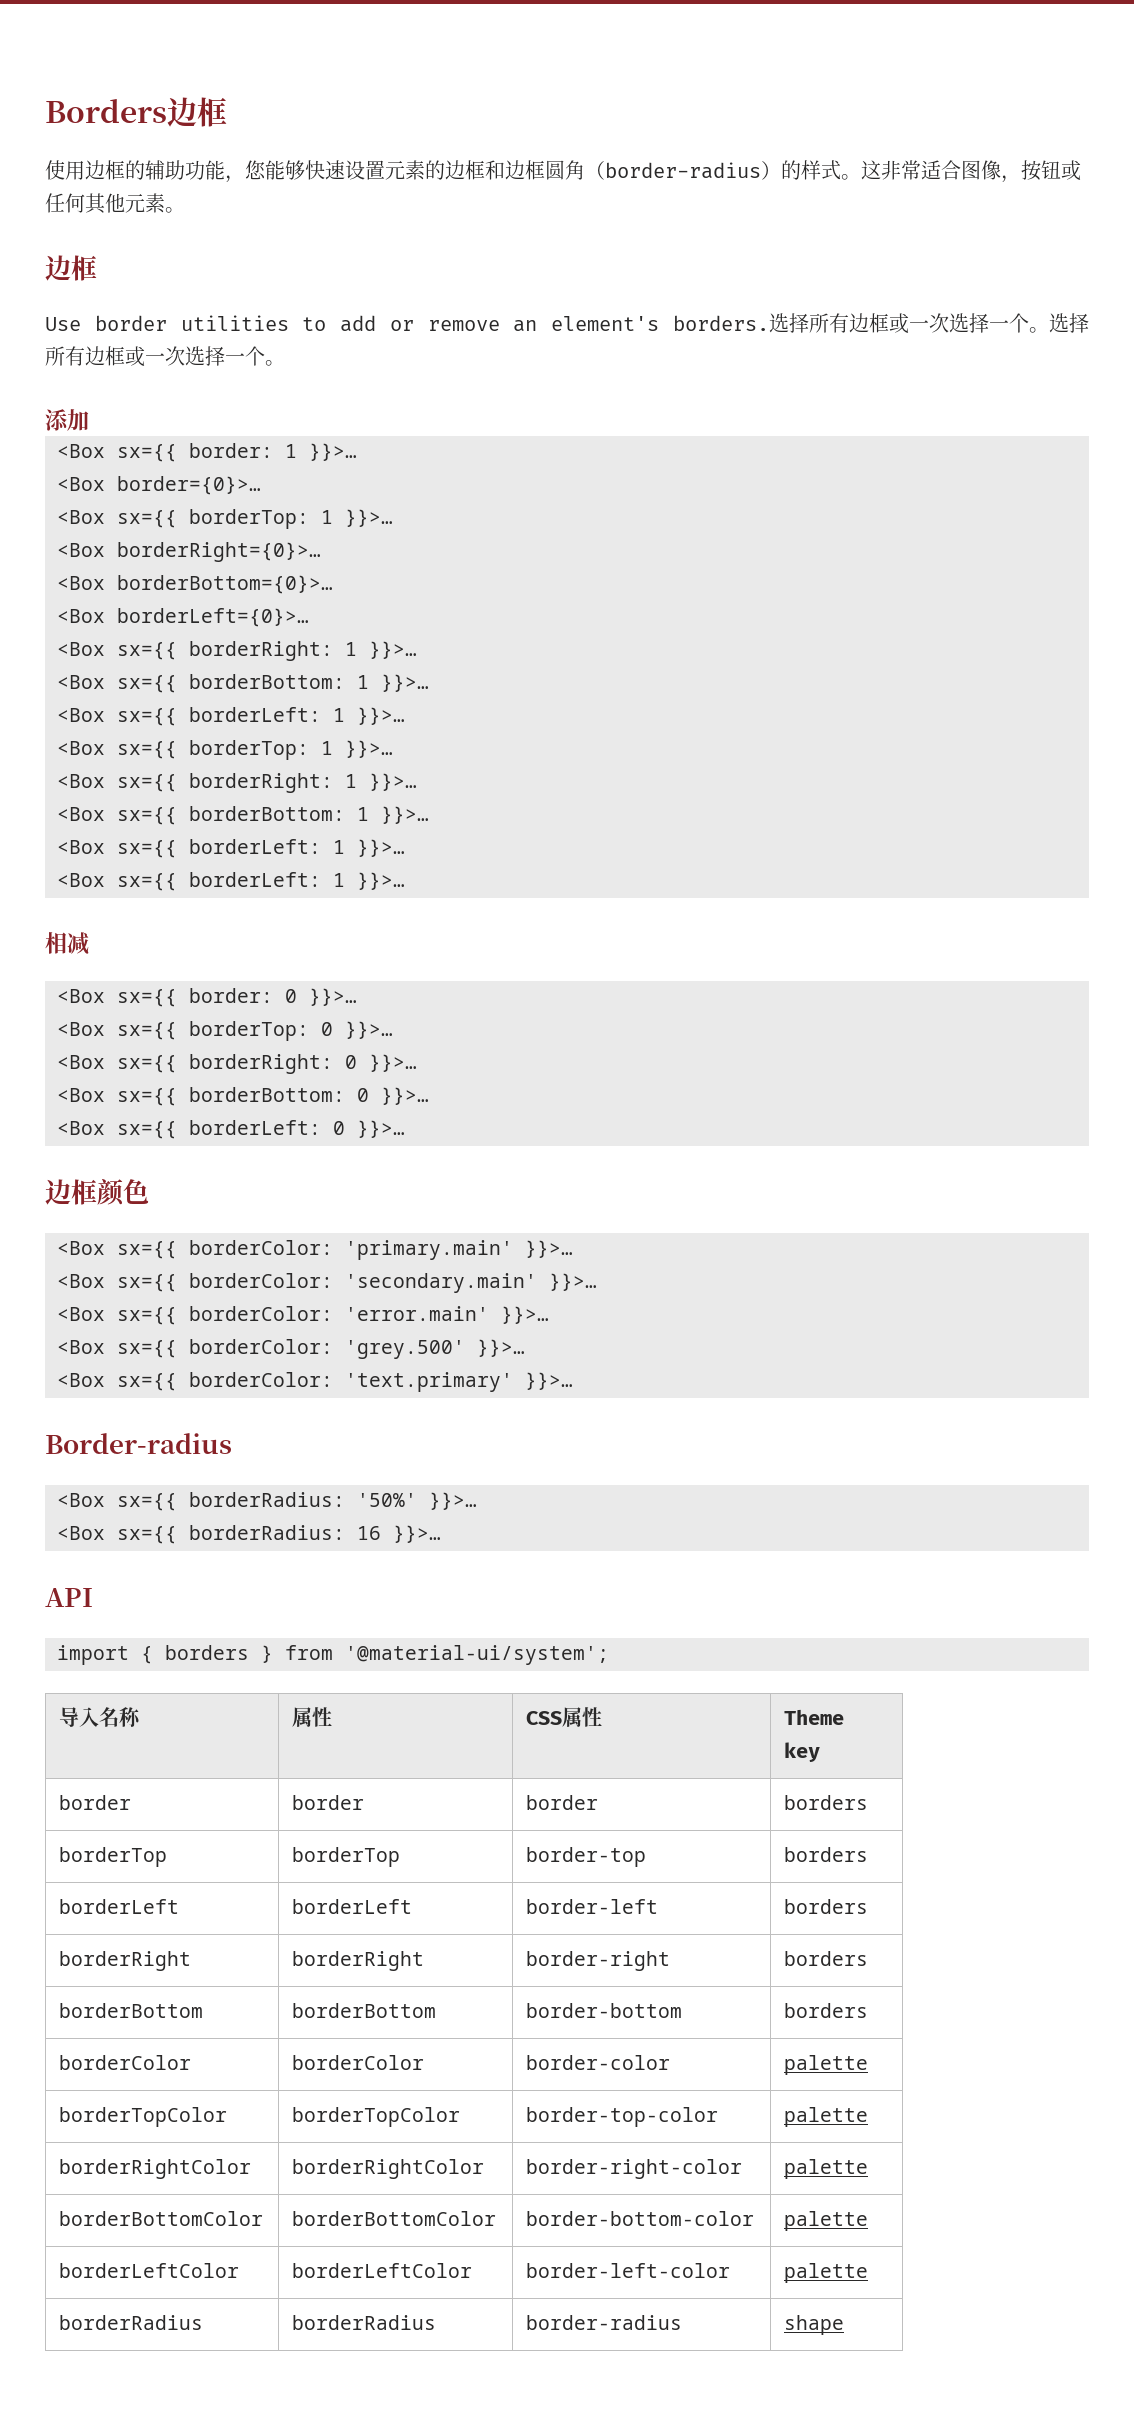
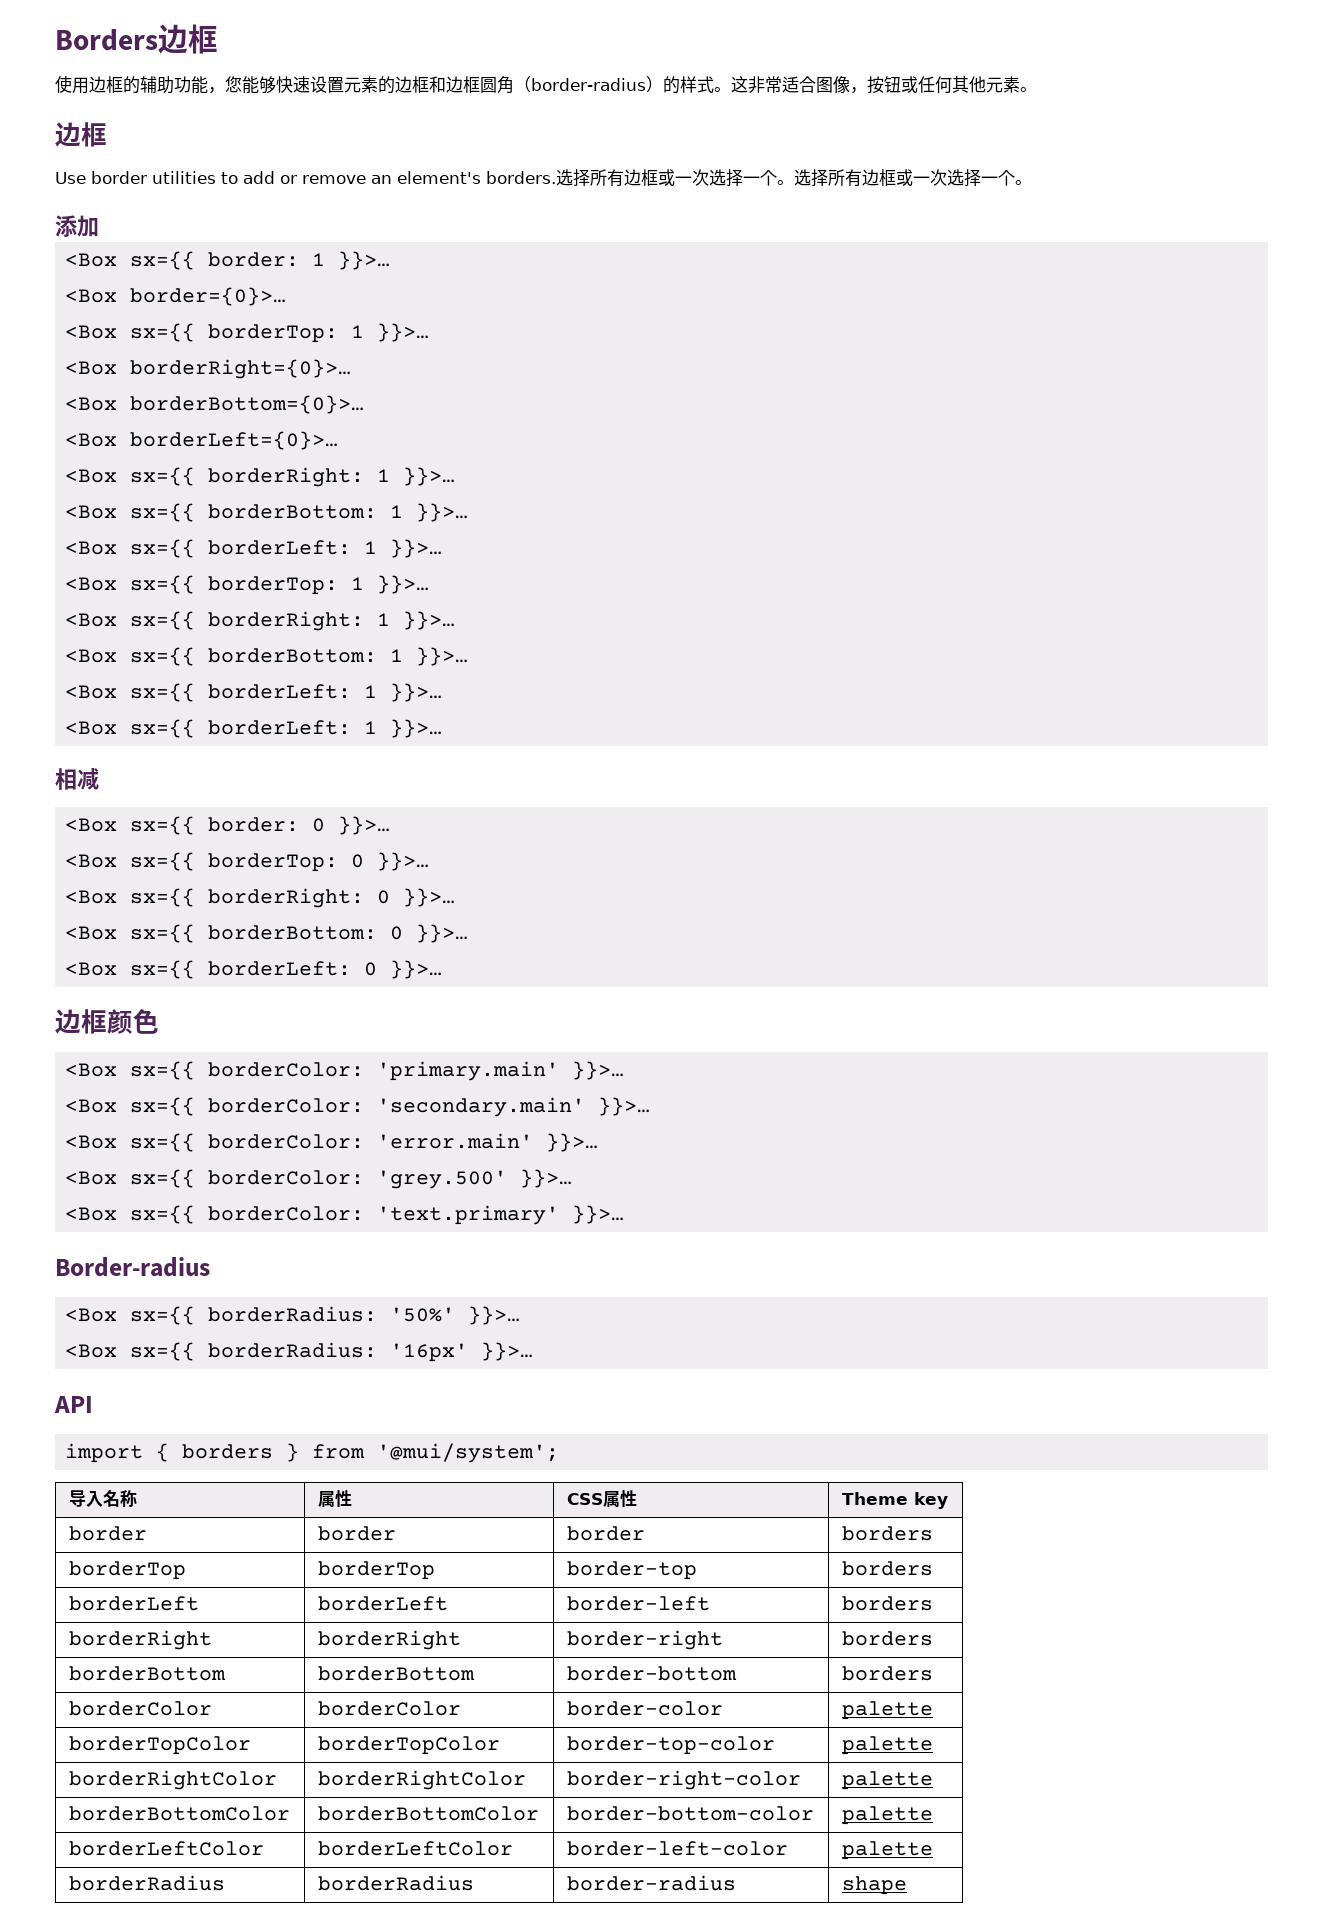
- <Box sx={{ borderRadius: 16 }}>…
+ <Box sx={{ borderRadius: '16px' }}>…
- import { borders } from '@material-ui/system';
+ import { borders } from '@mui/system';

